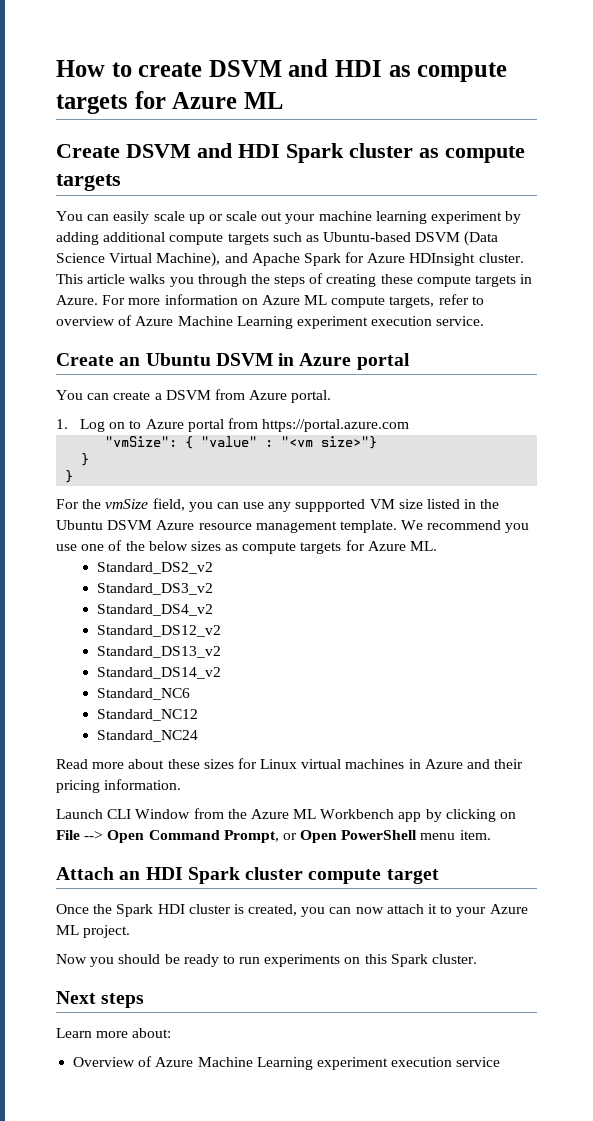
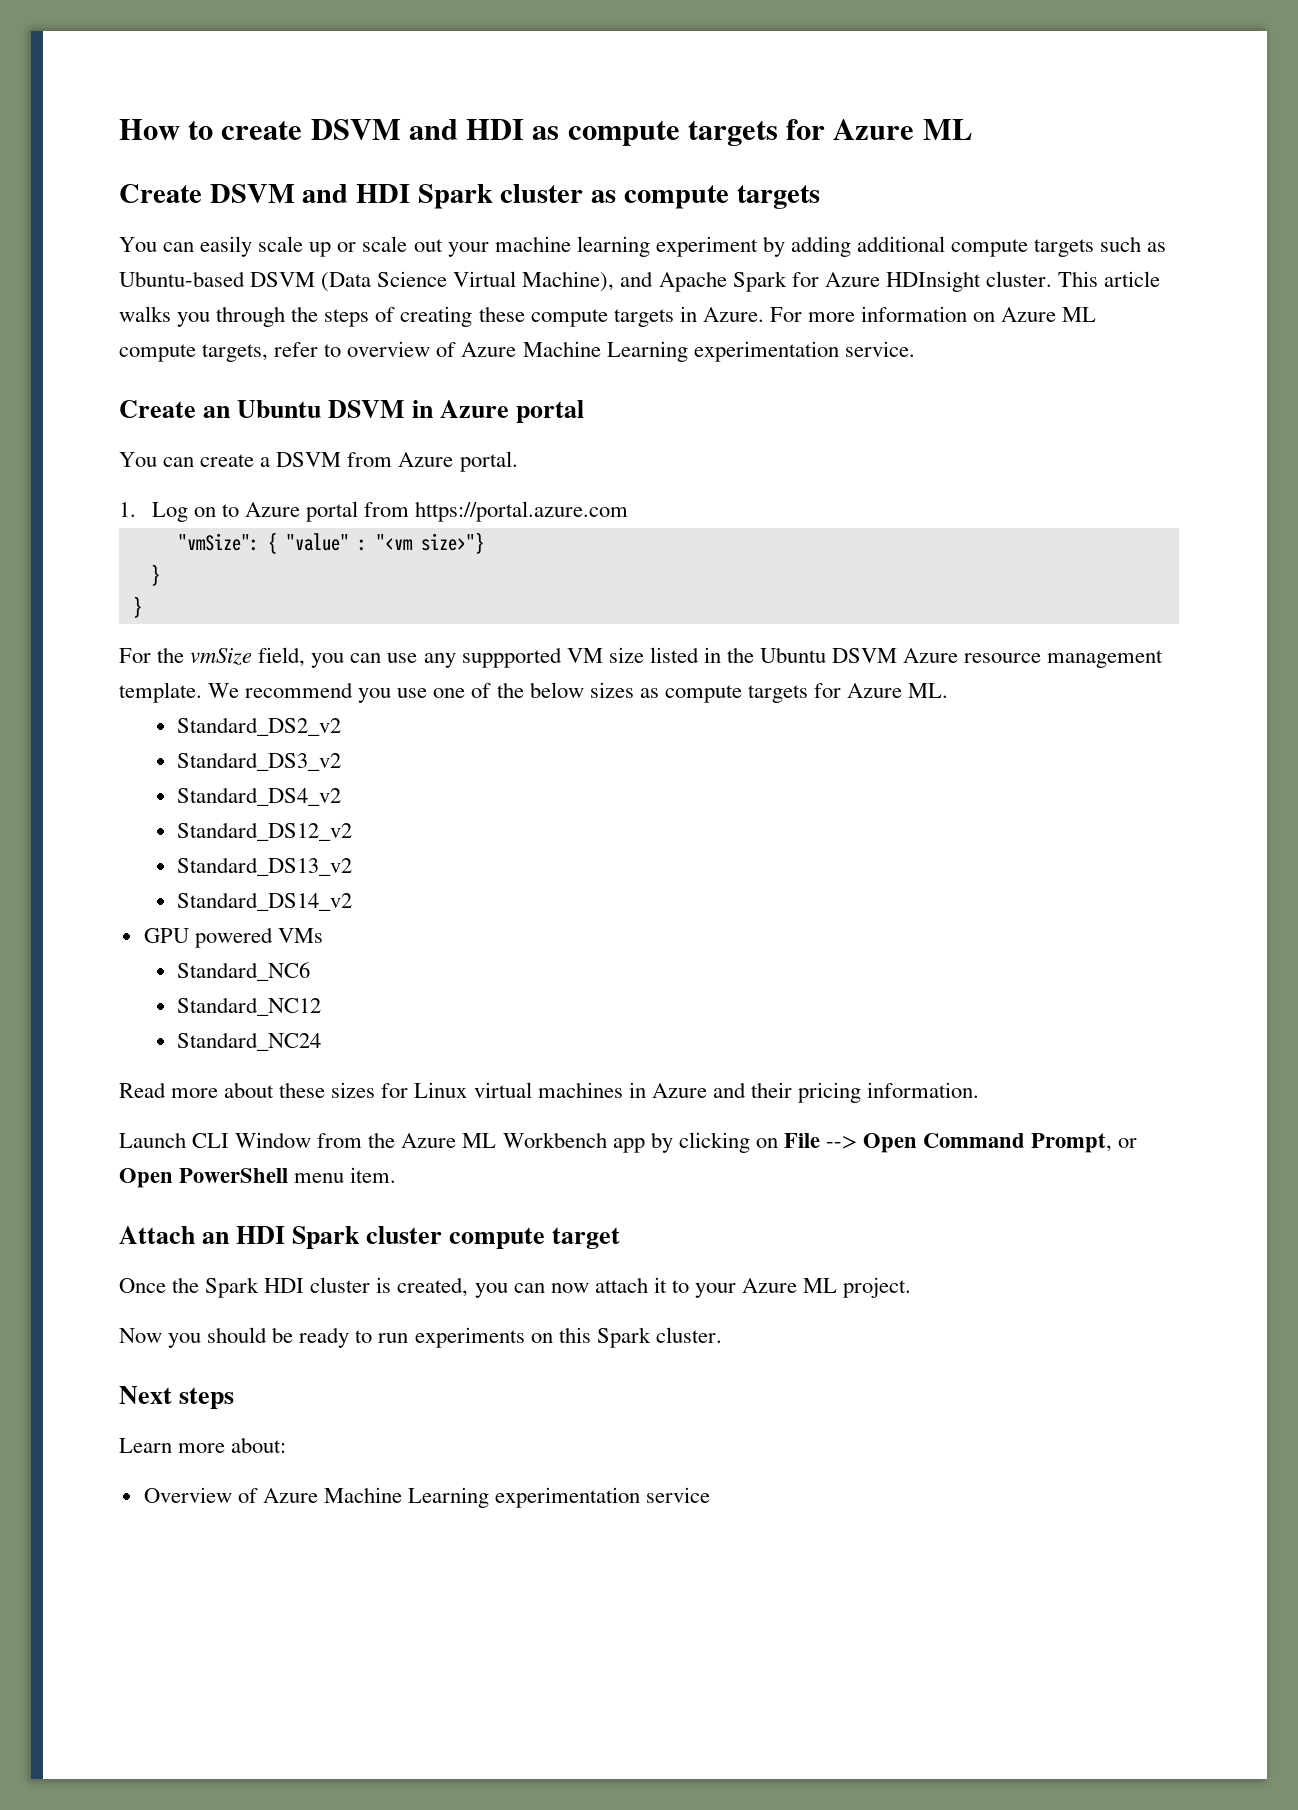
- For more information on Azure ML compute targets, refer to overview of Azure Machine Learning experiment execution service.
+ For more information on Azure ML compute targets, refer to overview of Azure Machine Learning experimentation service.
+ GPU powered VMs
- Overview of Azure Machine Learning experiment execution service
+ Overview of Azure Machine Learning experimentation service

